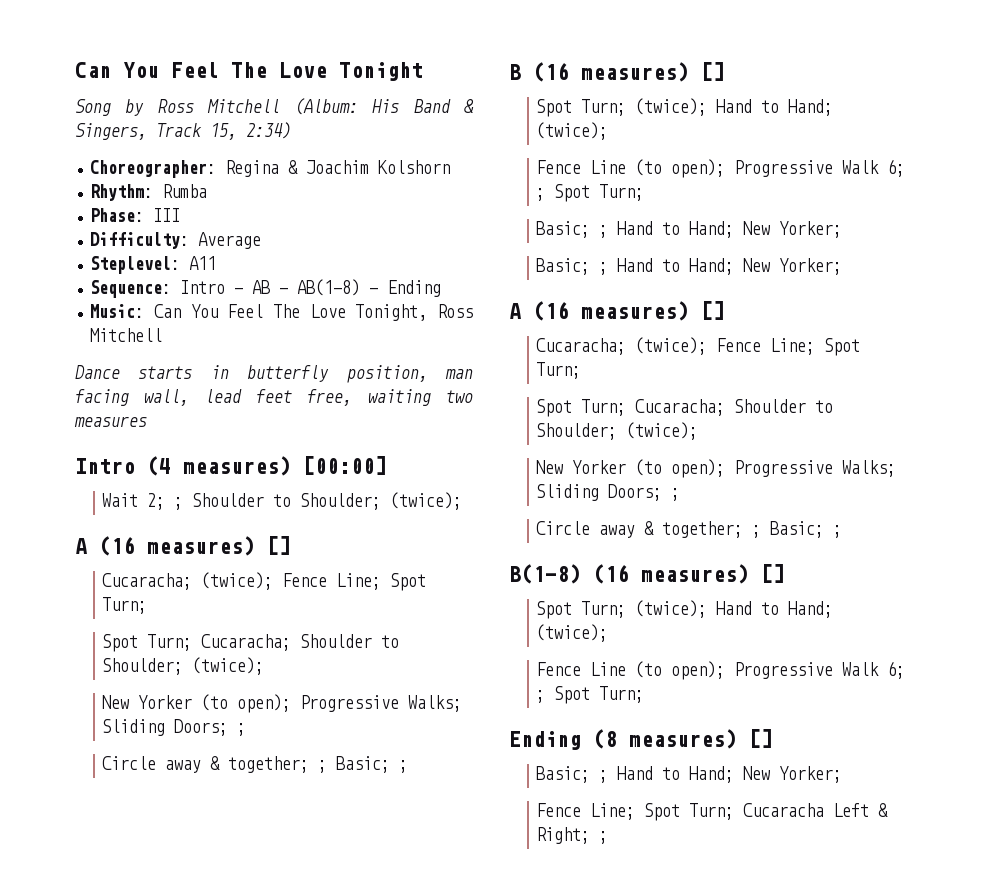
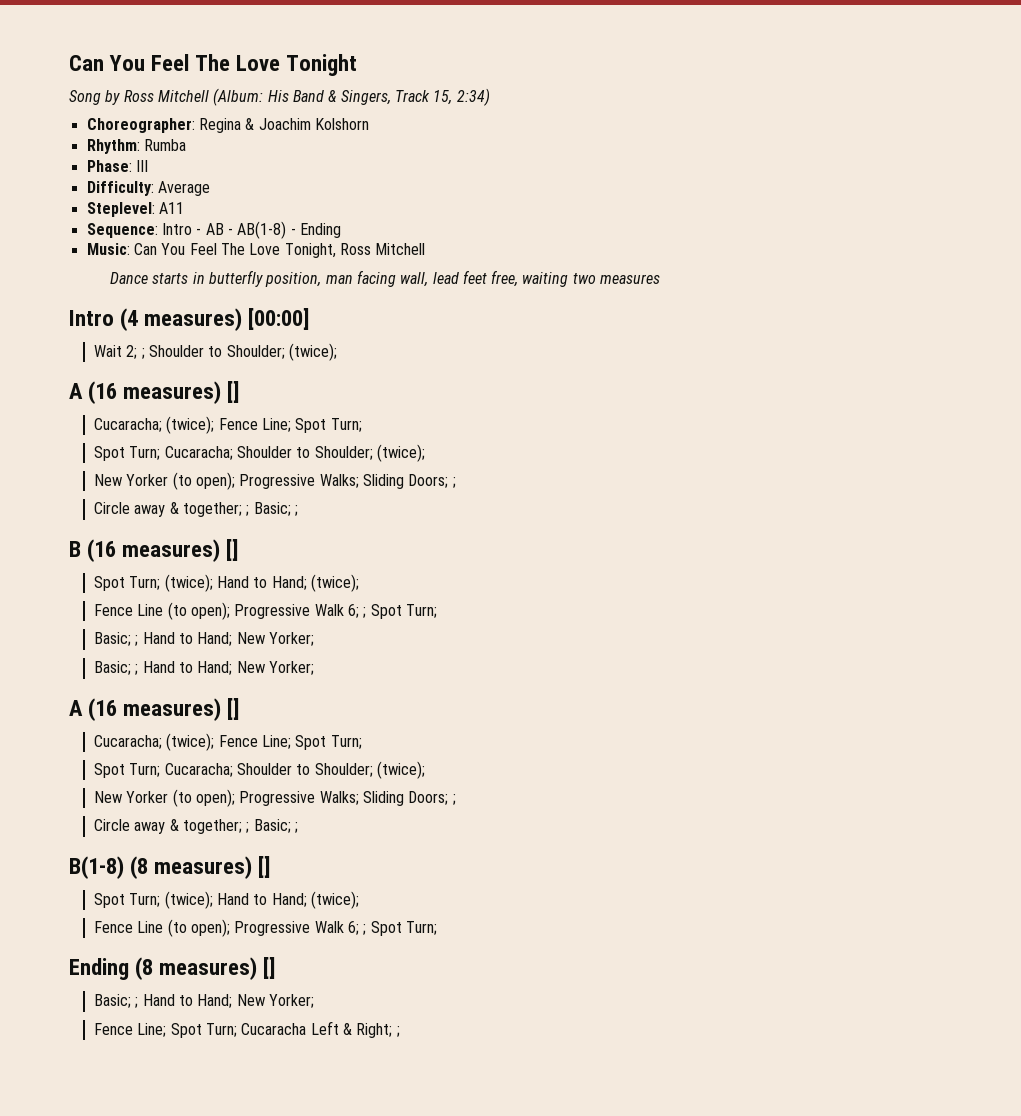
- B(1-8) (16 measures) []
+ B(1-8) (8 measures) []

